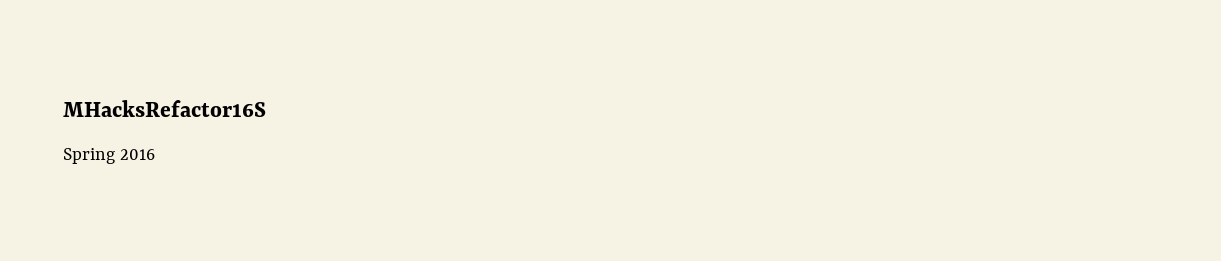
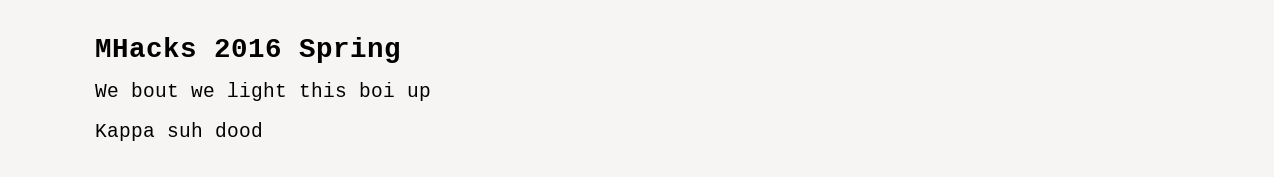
- MHacksRefactor16S
- Spring 2016
+ MHacks 2016 Spring
+ We bout we light this boi up
+ Kappa suh dood

